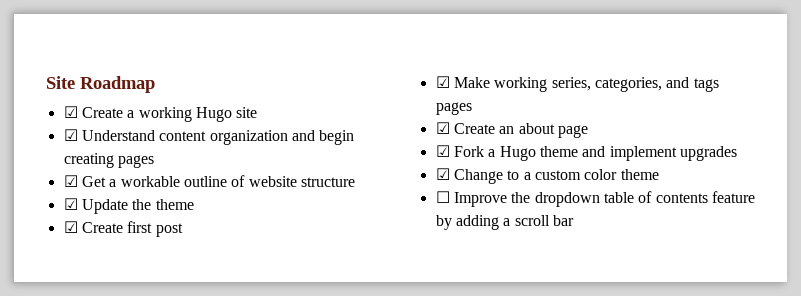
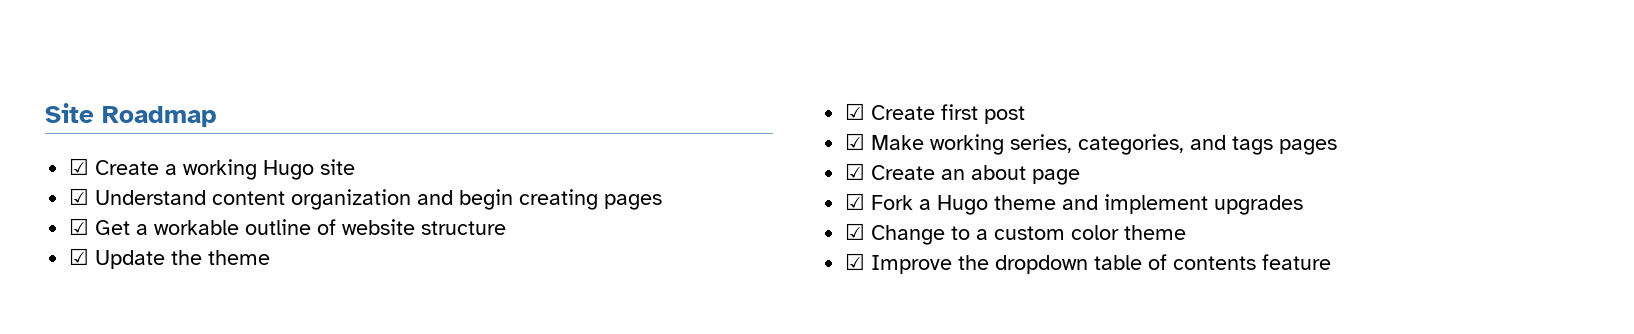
- ☐ Improve the dropdown table of contents feature by adding a scroll bar
+ ☑ Improve the dropdown table of contents feature

